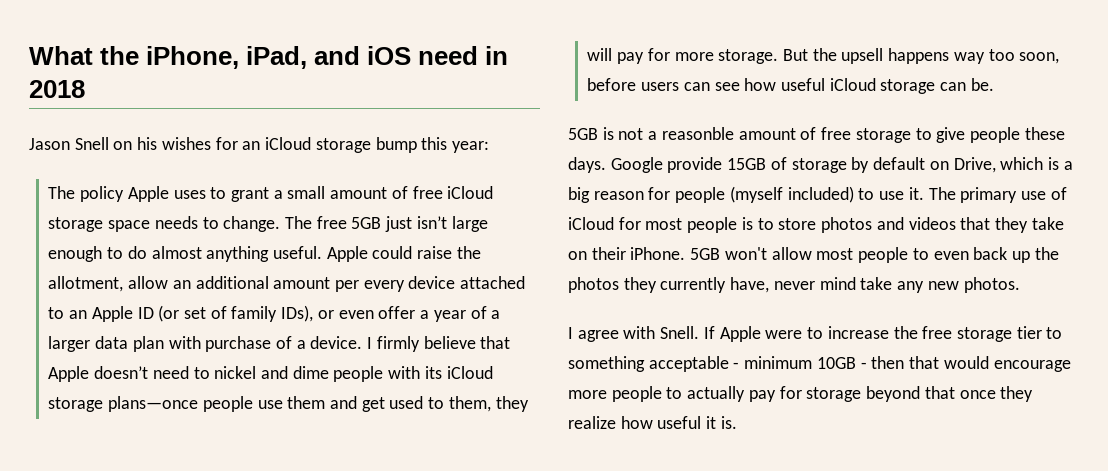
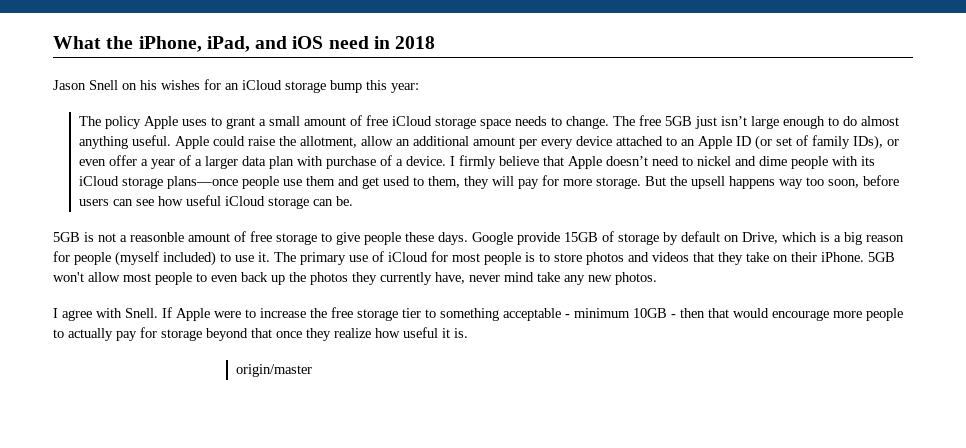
+ origin/master

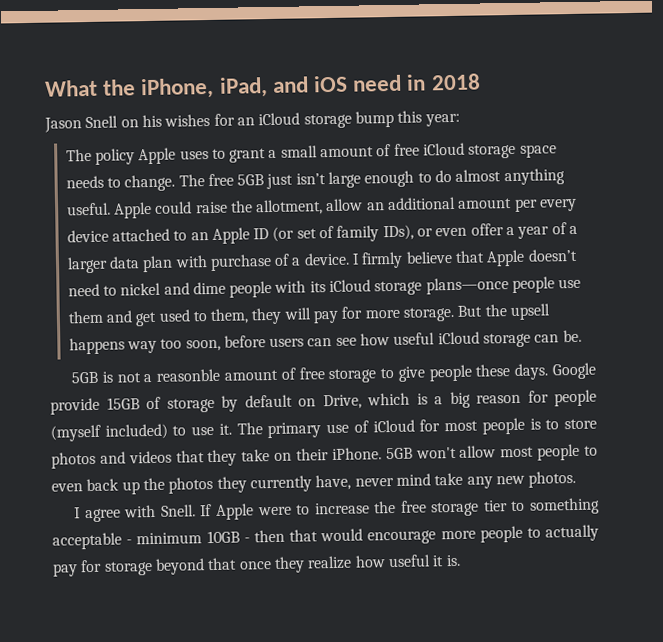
- origin/master

